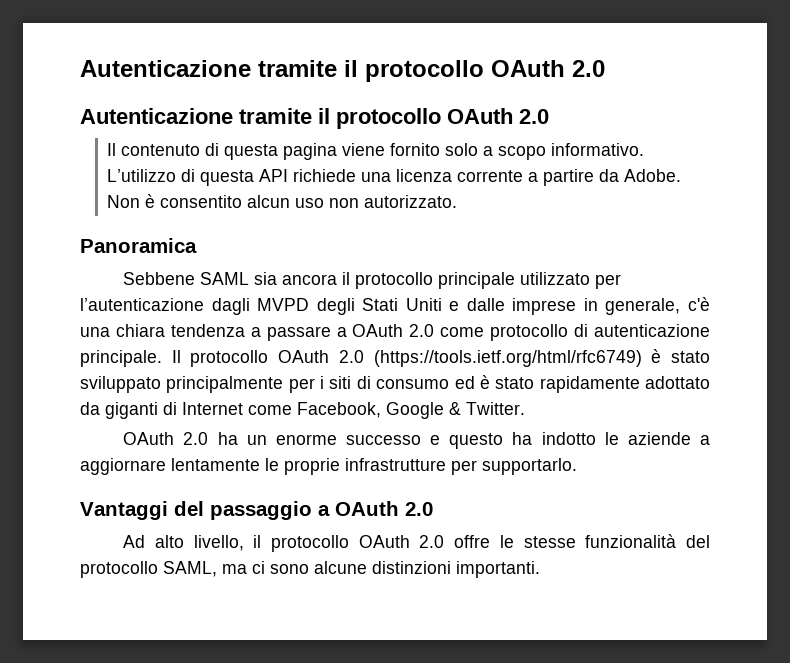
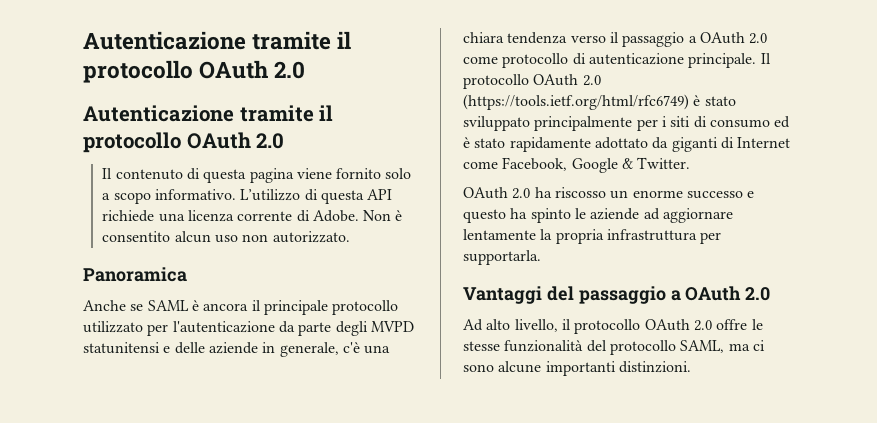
- L’utilizzo di questa API richiede una licenza corrente a partire da Adobe.
+ L’utilizzo di questa API richiede una licenza corrente di Adobe.
- Sebbene SAML sia ancora il protocollo principale utilizzato per l’autenticazione dagli MVPD degli Stati Uniti e dalle imprese in generale, c'è una chiara tendenza a passare a OAuth 2.0 come protocollo di autenticazione principale.
+ Anche se SAML è ancora il principale protocollo utilizzato per l'autenticazione da parte degli MVPD statunitensi e delle aziende in generale, c'è una chiara tendenza verso il passaggio a OAuth 2.0 come protocollo di autenticazione principale.
- OAuth 2.0 ha un enorme successo e questo ha indotto le aziende a aggiornare lentamente le proprie infrastrutture per supportarlo.
+ OAuth 2.0 ha riscosso un enorme successo e questo ha spinto le aziende ad aggiornare lentamente la propria infrastruttura per supportarla.
- Ad alto livello, il protocollo OAuth 2.0 offre le stesse funzionalità del protocollo SAML, ma ci sono alcune distinzioni importanti.
+ Ad alto livello, il protocollo OAuth 2.0 offre le stesse funzionalità del protocollo SAML, ma ci sono alcune importanti distinzioni.

